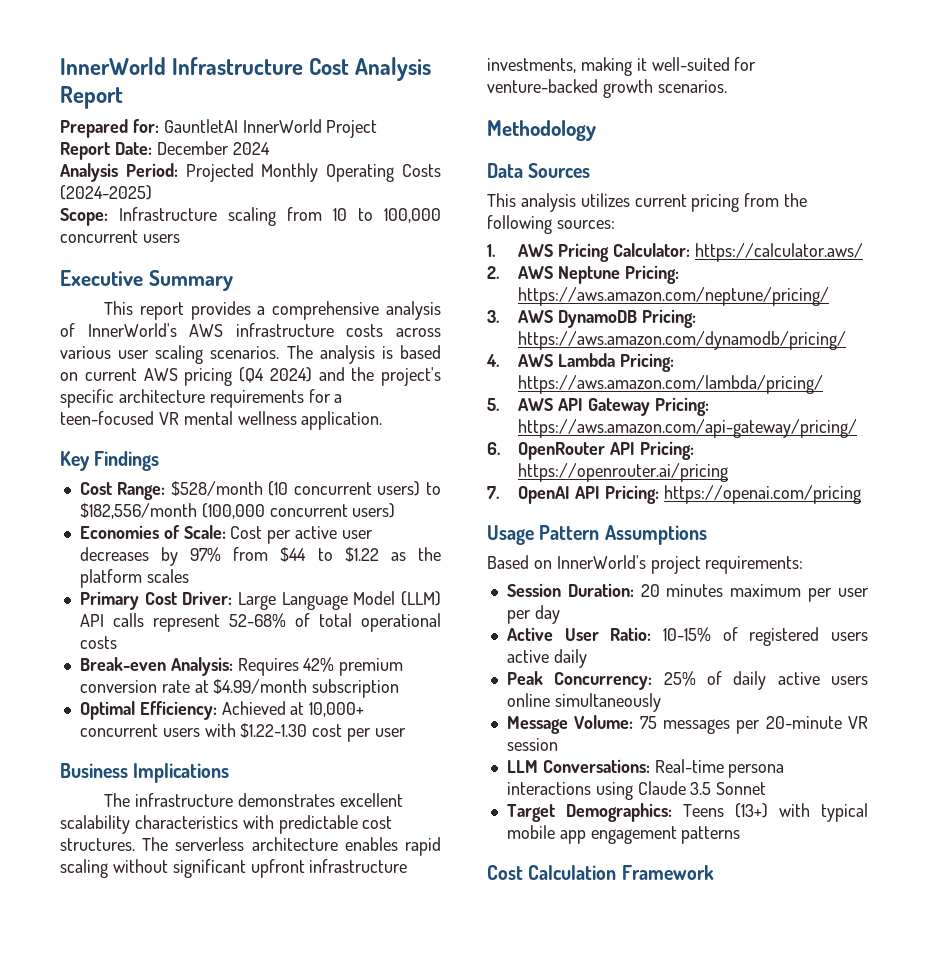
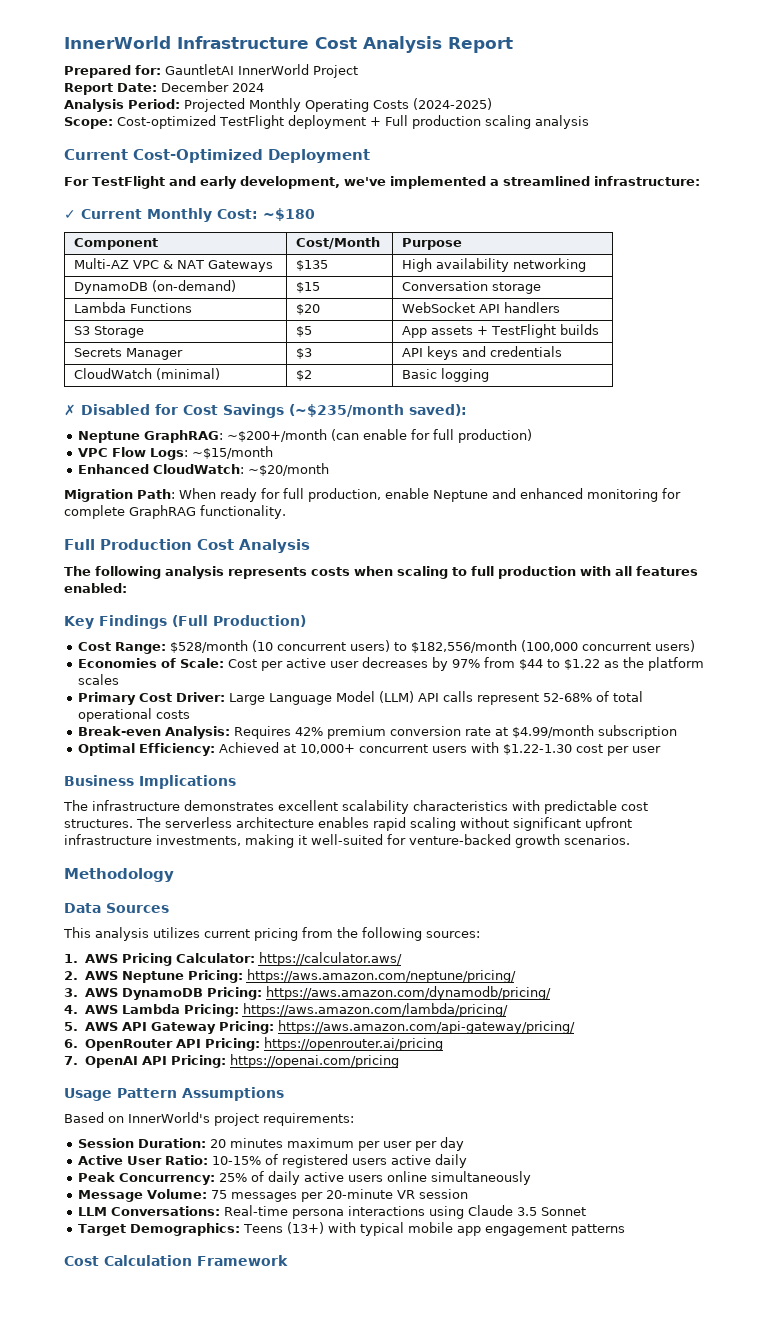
- Scope: Infrastructure scaling from 10 to 100,000 concurrent users
- Executive Summary
- This report provides a comprehensive analysis of InnerWorld's AWS infrastructure costs across various user scaling scenarios. The analysis is based on current AWS pricing (Q4 2024) and the project's specific architecture requirements for a teen-focused VR mental wellness application.
+ Scope: Cost-optimized TestFlight deployment + Full production scaling analysis
+ Current Cost-Optimized Deployment
+ For TestFlight and early development, we've implemented a streamlined infrastructure:
+ ✓ Current Monthly Cost: ~$180
+ Component | Cost/Month | Purpose
+ Multi-AZ VPC & NAT Gateways | $135 | High availability networking
+ DynamoDB (on-demand) | $15 | Conversation storage
+ Lambda Functions | $20 | WebSocket API handlers
+ S3 Storage | $5 | App assets + TestFlight builds
+ Secrets Manager | $3 | API keys and credentials
+ CloudWatch (minimal) | $2 | Basic logging
+ ✗ Disabled for Cost Savings (~$235/month saved):
+ Neptune GraphRAG: ~$200+/month (can enable for full production)
+ VPC Flow Logs: ~$15/month
+ Enhanced CloudWatch: ~$20/month
+ Migration Path: When ready for full production, enable Neptune and enhanced monitoring for complete GraphRAG functionality.
+ Full Production Cost Analysis
+ The following analysis represents costs when scaling to full production with all features enabled:
- Key Findings
+ Key Findings (Full Production)

